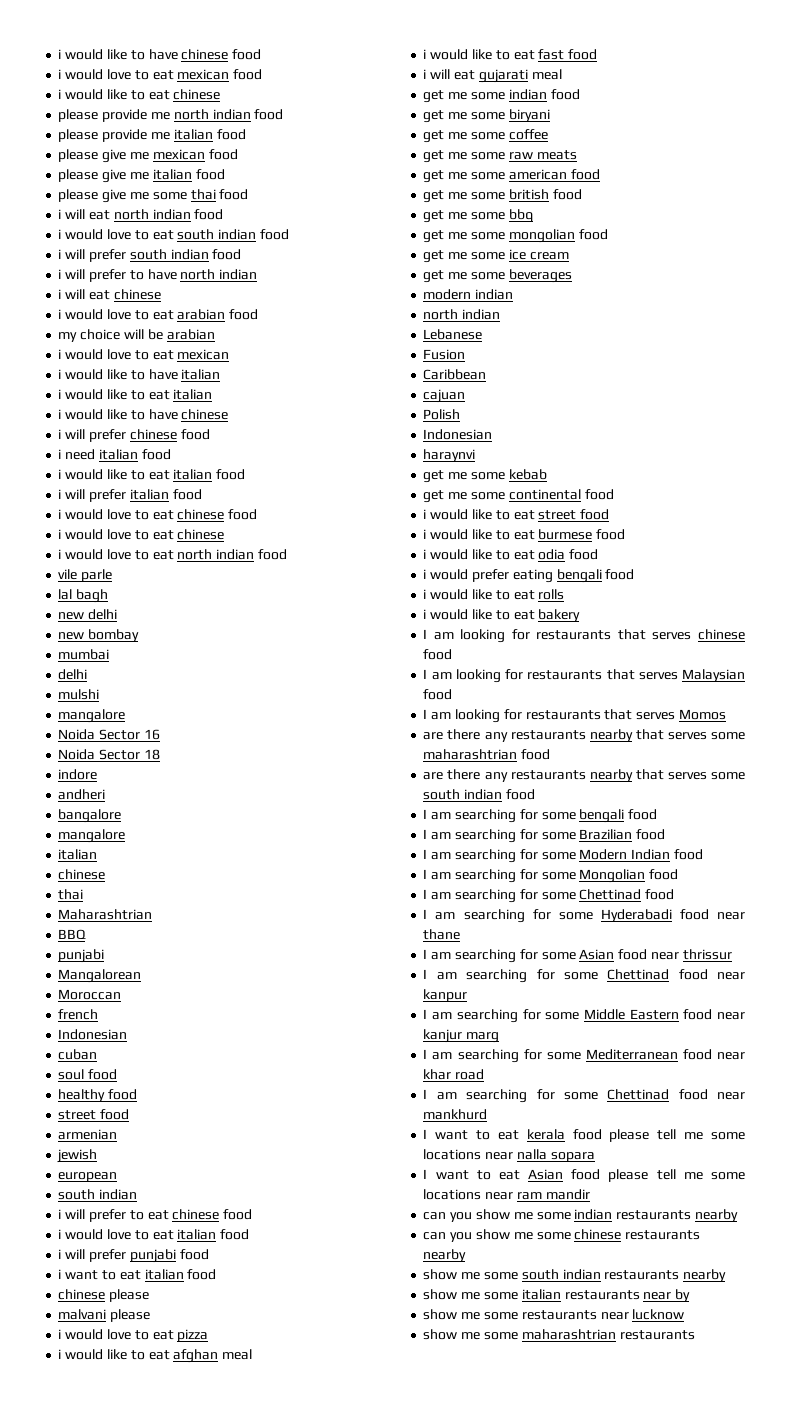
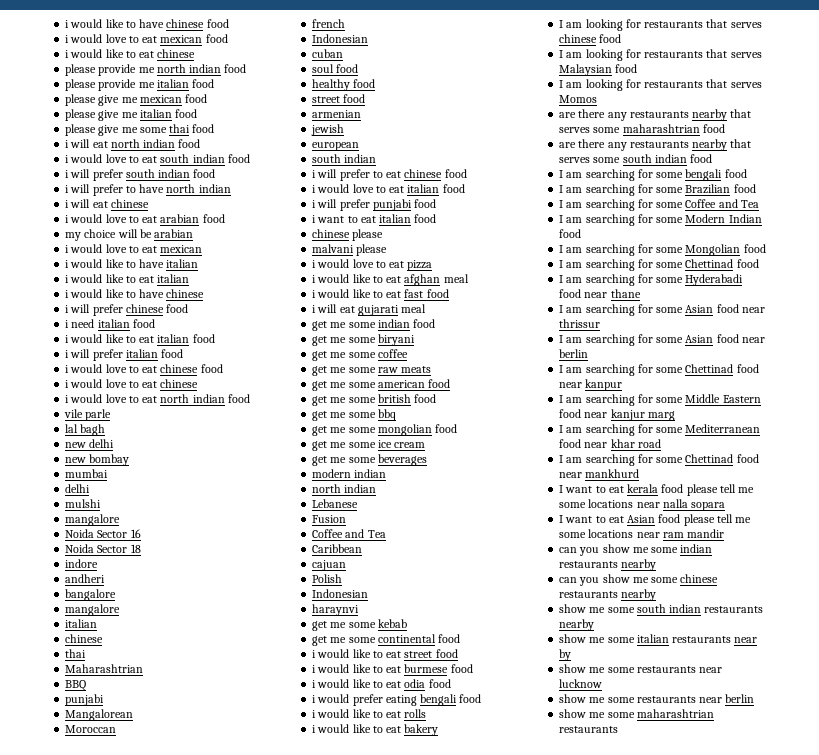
  Fusion
+ Coffee and Tea
+ I am searching for some Coffee and Tea
+ I am searching for some Asian food near berlin
+ show me some restaurants near berlin

